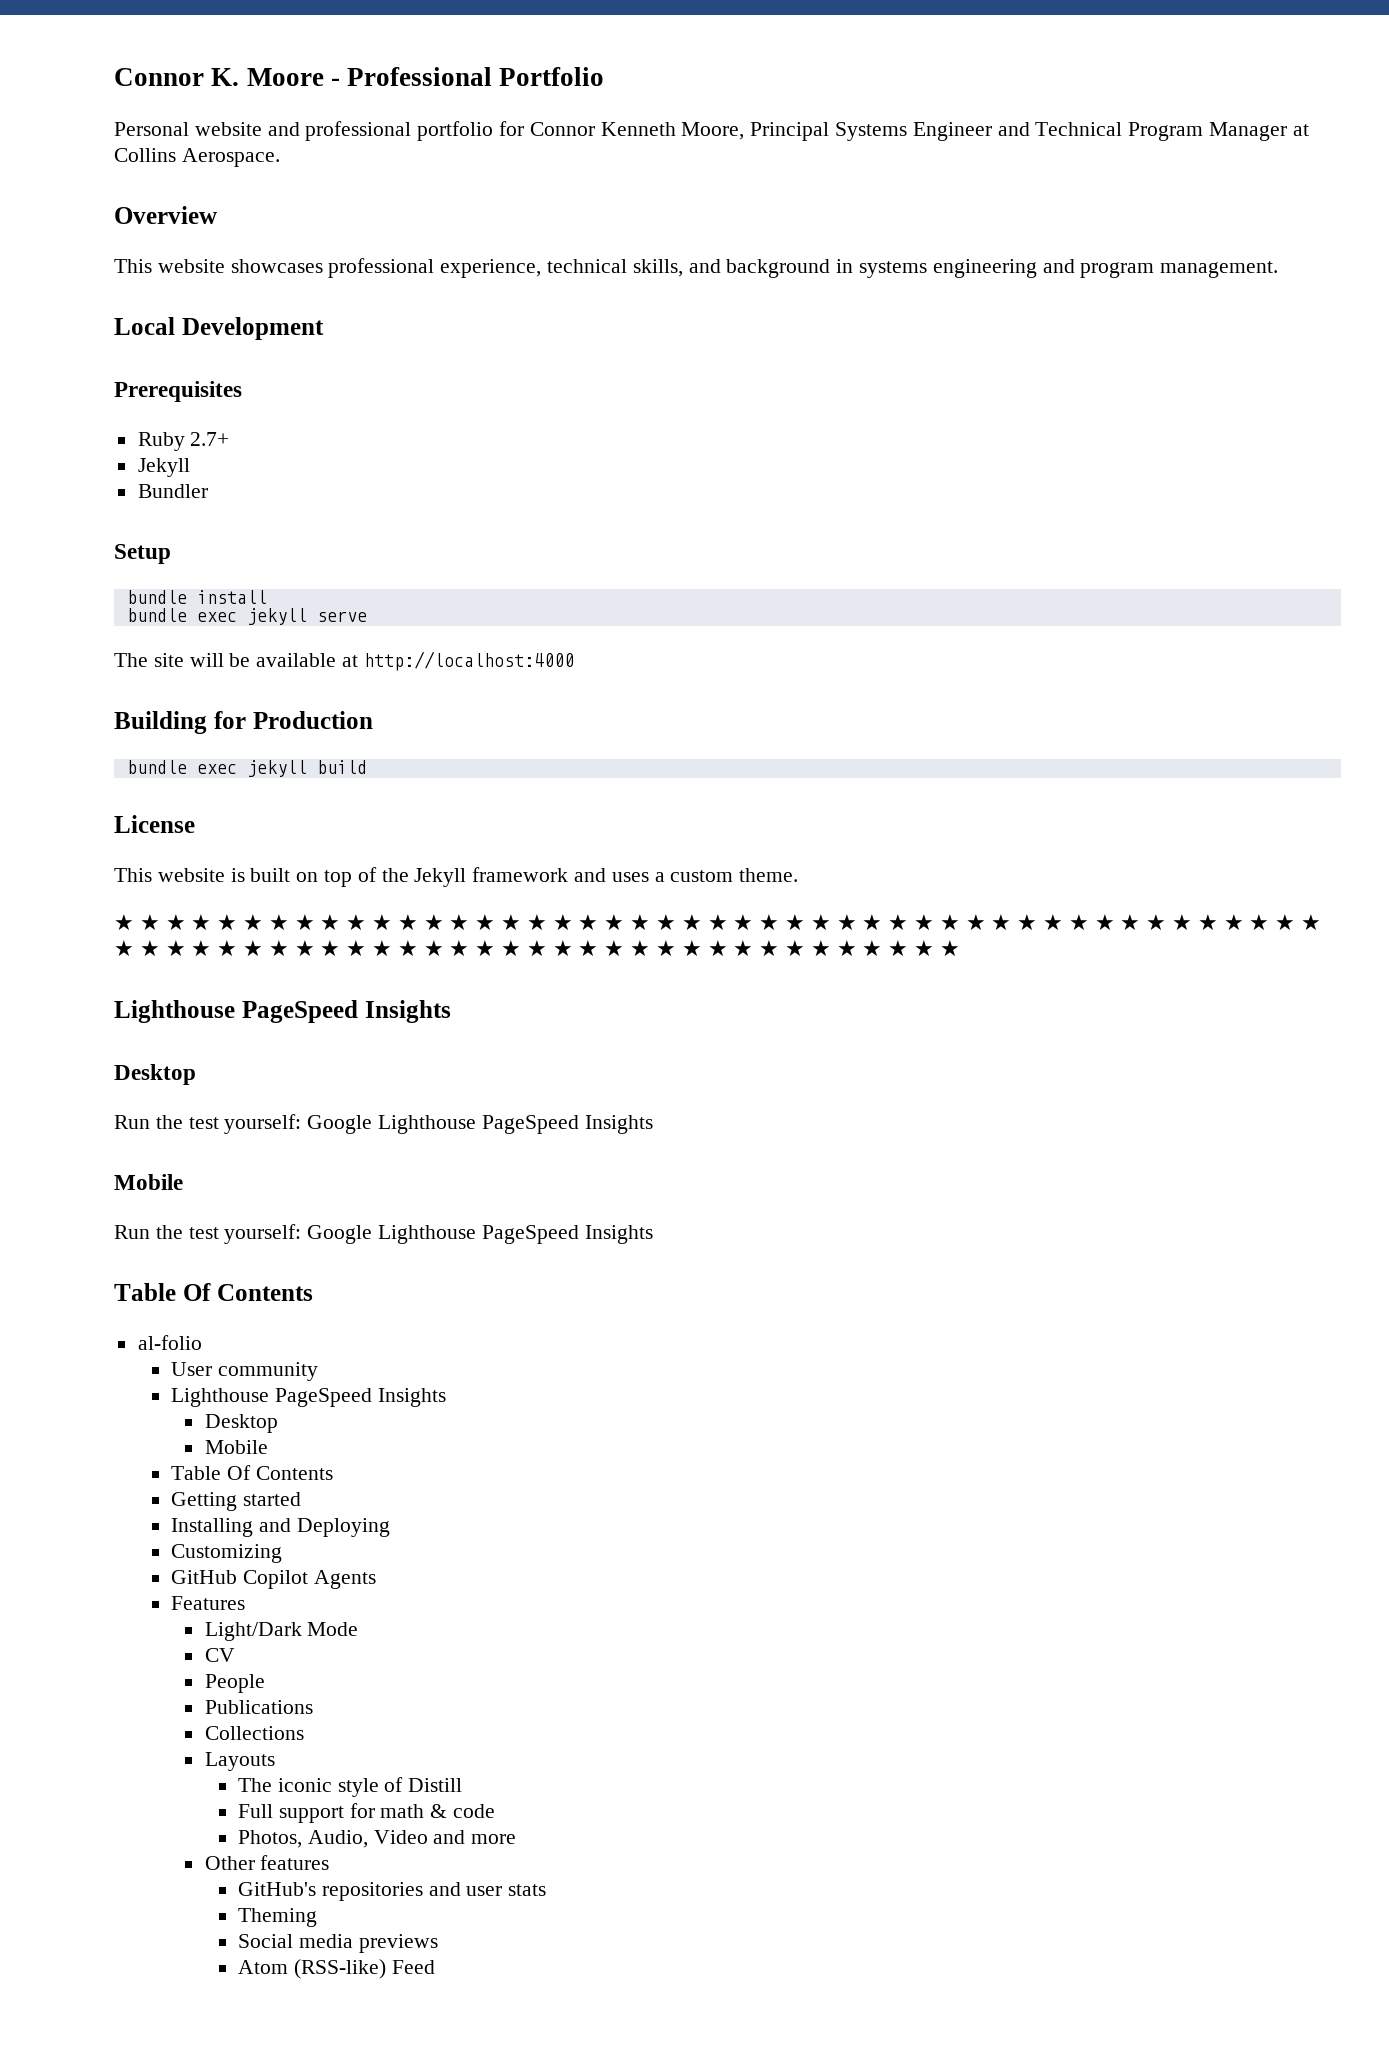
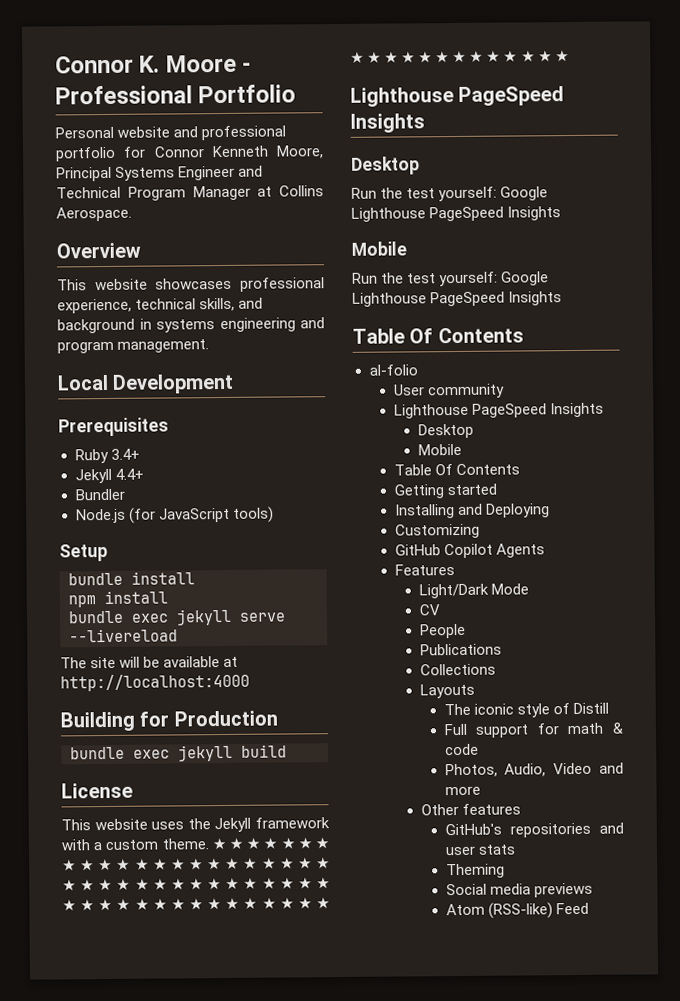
- Ruby 2.7+
- Jekyll
+ Ruby 3.4+
+ Jekyll 4.4+
+ Node.js (for JavaScript tools)
+ npm install
- bundle exec jekyll serve
+ bundle exec jekyll serve --livereload
- This website is built on top of the Jekyll framework and uses a custom theme.
- ★ ★ ★ ★ ★ ★ ★ ★ ★ ★ ★ ★ ★ ★ ★ ★ ★ ★ ★ ★ ★ ★ ★ ★ ★ ★ ★ ★ ★ ★ ★ ★ ★ ★ ★ ★ ★ ★ ★ ★ ★ ★ ★ ★ ★ ★ ★ ★ ★ ★ ★ ★ ★ ★ ★ ★ ★ ★ ★ ★ ★ ★ ★ ★ ★ ★ ★ ★ ★ ★ ★ ★ ★ ★ ★ ★ ★ ★ ★ ★
+ This website uses the Jekyll framework with a custom theme. ★ ★ ★ ★ ★ ★ ★ ★ ★ ★ ★ ★ ★ ★ ★ ★ ★ ★ ★ ★ ★ ★ ★ ★ ★ ★ ★ ★ ★ ★ ★ ★ ★ ★ ★ ★ ★ ★ ★ ★ ★ ★ ★ ★ ★ ★ ★ ★ ★ ★ ★ ★ ★ ★ ★ ★ ★ ★ ★ ★ ★ ★ ★ ★ ★

